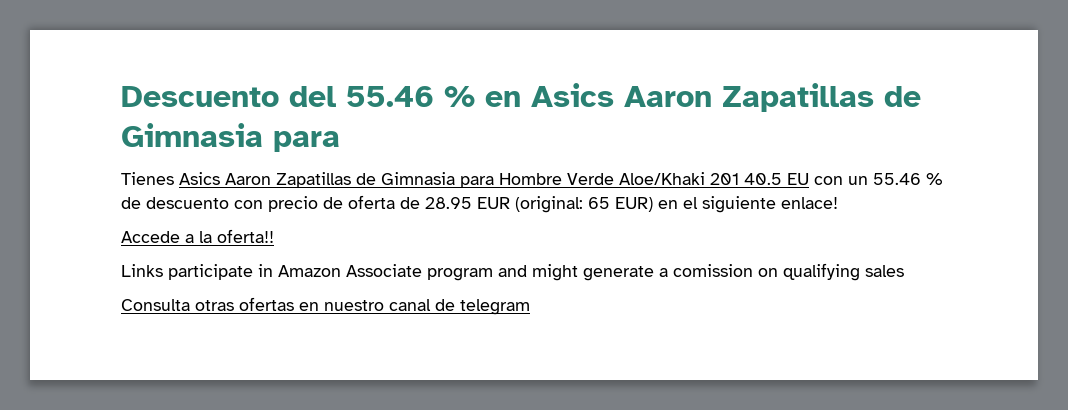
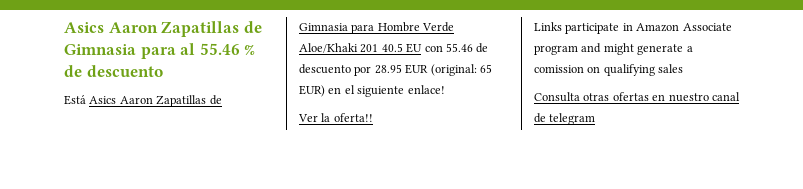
- Descuento del 55.46 % en Asics Aaron Zapatillas de Gimnasia para
- Tienes Asics Aaron Zapatillas de Gimnasia para Hombre Verde Aloe/Khaki 201 40.5 EU con un 55.46 % de descuento con precio de oferta de 28.95 EUR (original: 65 EUR) en el siguiente enlace!
+ Asics Aaron Zapatillas de Gimnasia para al 55.46 % de descuento
+ Está Asics Aaron Zapatillas de Gimnasia para Hombre Verde Aloe/Khaki 201 40.5 EU con 55.46 de descuento por 28.95 EUR (original: 65 EUR) en el siguiente enlace!
- Accede a la oferta!!
+ Ver la oferta!!

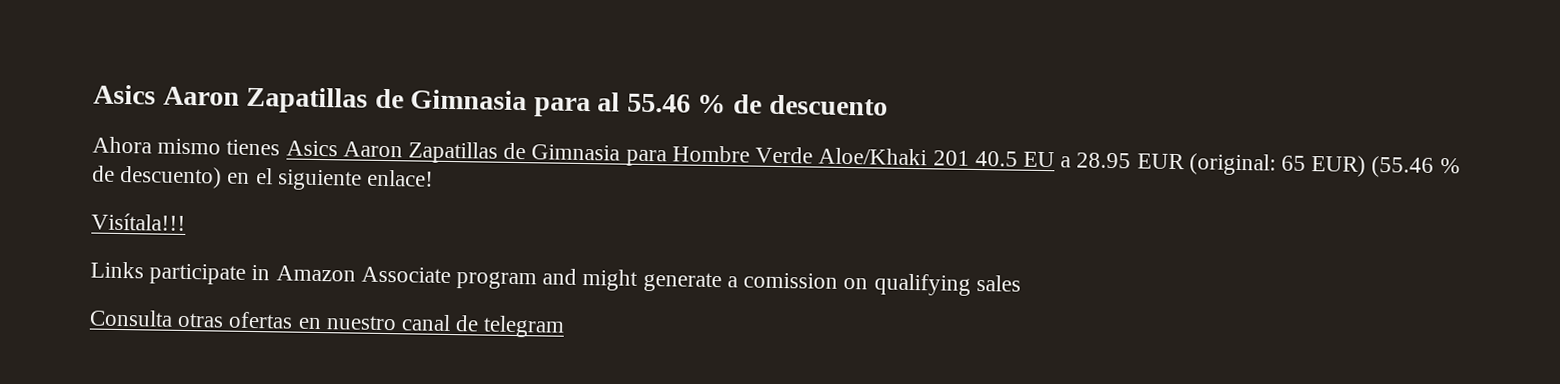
- Está Asics Aaron Zapatillas de Gimnasia para Hombre Verde Aloe/Khaki 201 40.5 EU con 55.46 de descuento por 28.95 EUR (original: 65 EUR) en el siguiente enlace!
+ Ahora mismo tienes Asics Aaron Zapatillas de Gimnasia para Hombre Verde Aloe/Khaki 201 40.5 EU a 28.95 EUR (original: 65 EUR) (55.46 % de descuento) en el siguiente enlace!
- Ver la oferta!!
+ Visítala!!!

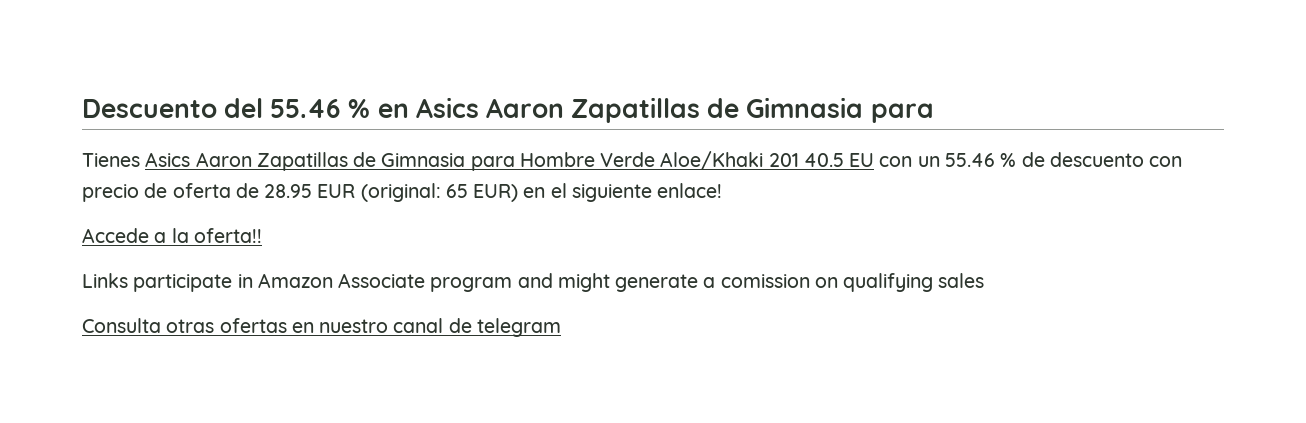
- Asics Aaron Zapatillas de Gimnasia para al 55.46 % de descuento
- Ahora mismo tienes Asics Aaron Zapatillas de Gimnasia para Hombre Verde Aloe/Khaki 201 40.5 EU a 28.95 EUR (original: 65 EUR) (55.46 % de descuento) en el siguiente enlace!
+ Descuento del 55.46 % en Asics Aaron Zapatillas de Gimnasia para
+ Tienes Asics Aaron Zapatillas de Gimnasia para Hombre Verde Aloe/Khaki 201 40.5 EU con un 55.46 % de descuento con precio de oferta de 28.95 EUR (original: 65 EUR) en el siguiente enlace!
- Visítala!!!
+ Accede a la oferta!!

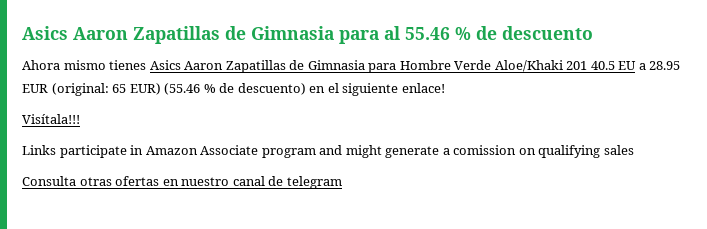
- Descuento del 55.46 % en Asics Aaron Zapatillas de Gimnasia para
- Tienes Asics Aaron Zapatillas de Gimnasia para Hombre Verde Aloe/Khaki 201 40.5 EU con un 55.46 % de descuento con precio de oferta de 28.95 EUR (original: 65 EUR) en el siguiente enlace!
+ Asics Aaron Zapatillas de Gimnasia para al 55.46 % de descuento
+ Ahora mismo tienes Asics Aaron Zapatillas de Gimnasia para Hombre Verde Aloe/Khaki 201 40.5 EU a 28.95 EUR (original: 65 EUR) (55.46 % de descuento) en el siguiente enlace!
- Accede a la oferta!!
+ Visítala!!!

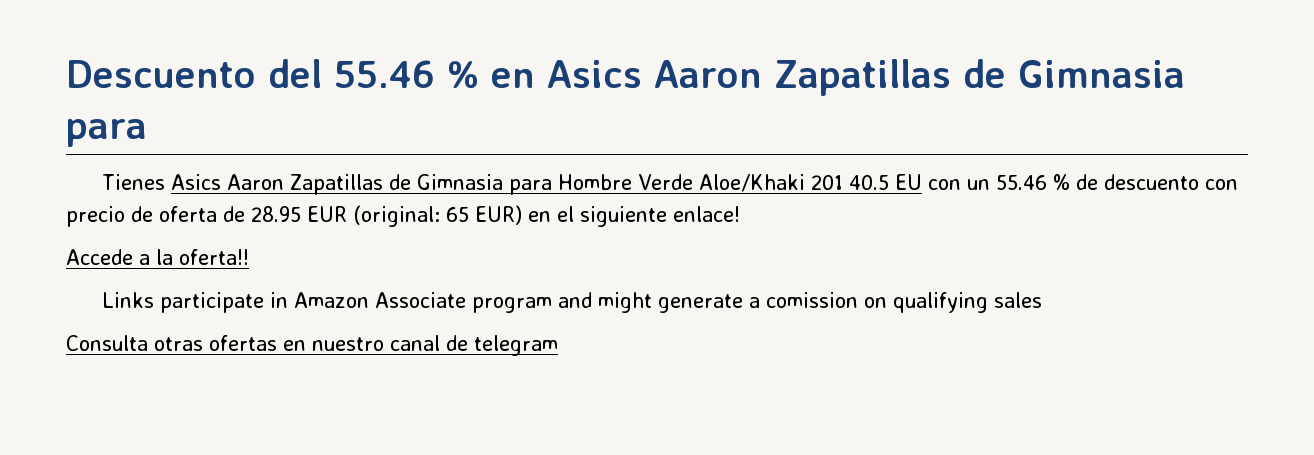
- Asics Aaron Zapatillas de Gimnasia para al 55.46 % de descuento
- Ahora mismo tienes Asics Aaron Zapatillas de Gimnasia para Hombre Verde Aloe/Khaki 201 40.5 EU a 28.95 EUR (original: 65 EUR) (55.46 % de descuento) en el siguiente enlace!
+ Descuento del 55.46 % en Asics Aaron Zapatillas de Gimnasia para
+ Tienes Asics Aaron Zapatillas de Gimnasia para Hombre Verde Aloe/Khaki 201 40.5 EU con un 55.46 % de descuento con precio de oferta de 28.95 EUR (original: 65 EUR) en el siguiente enlace!
- Visítala!!!
+ Accede a la oferta!!

